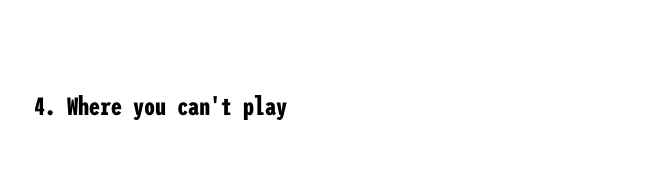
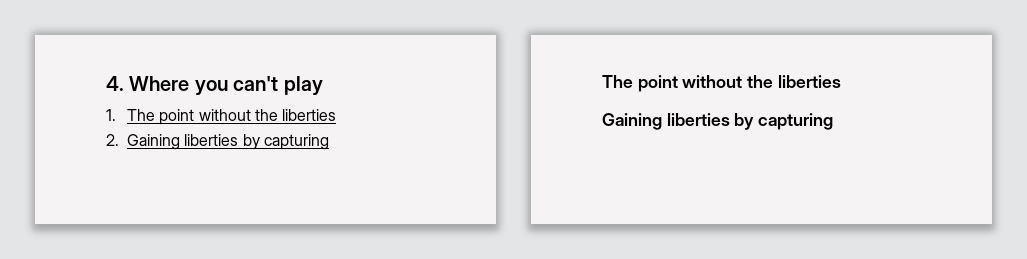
+ 1. The point without the liberties
+ 2. Gaining liberties by capturing
+ The point without the liberties
+ Gaining liberties by capturing

